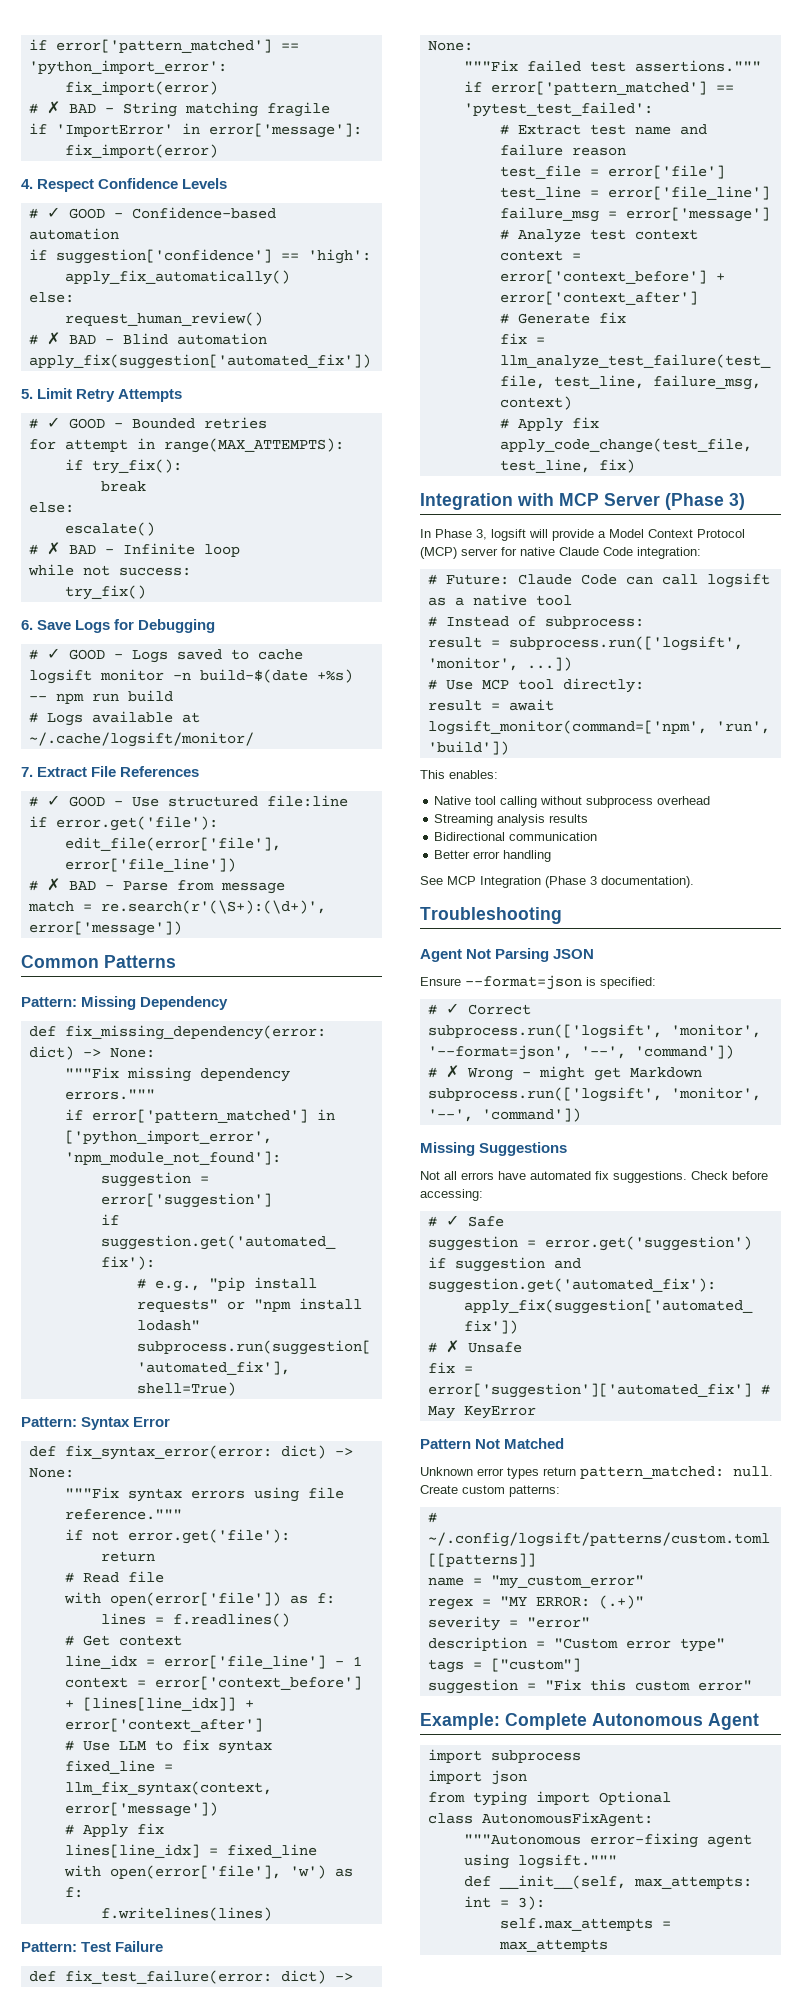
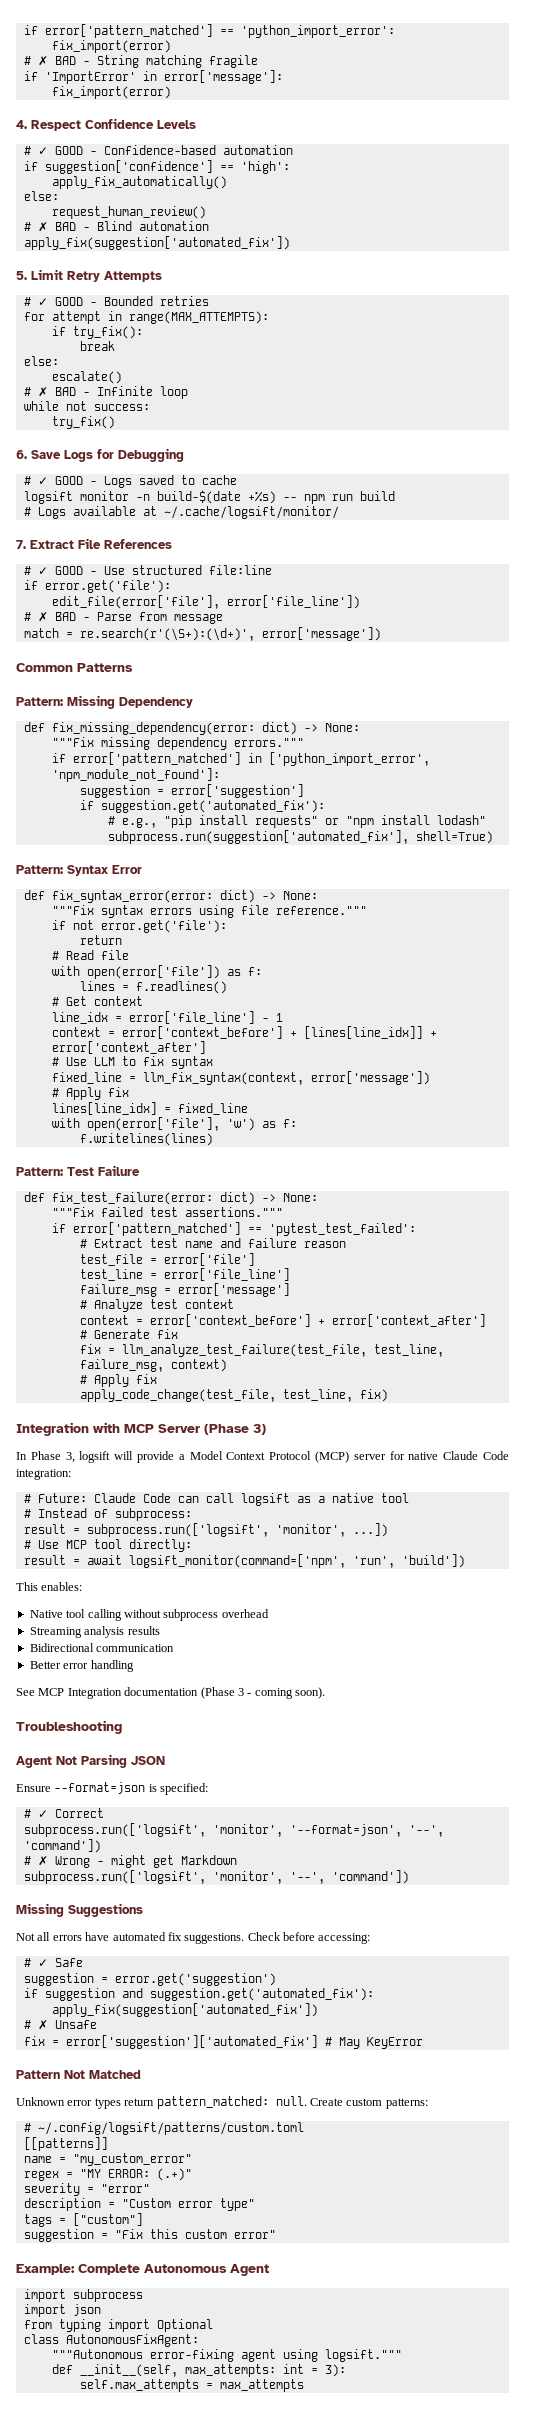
- See MCP Integration (Phase 3 documentation).
+ See MCP Integration documentation (Phase 3 - coming soon).

